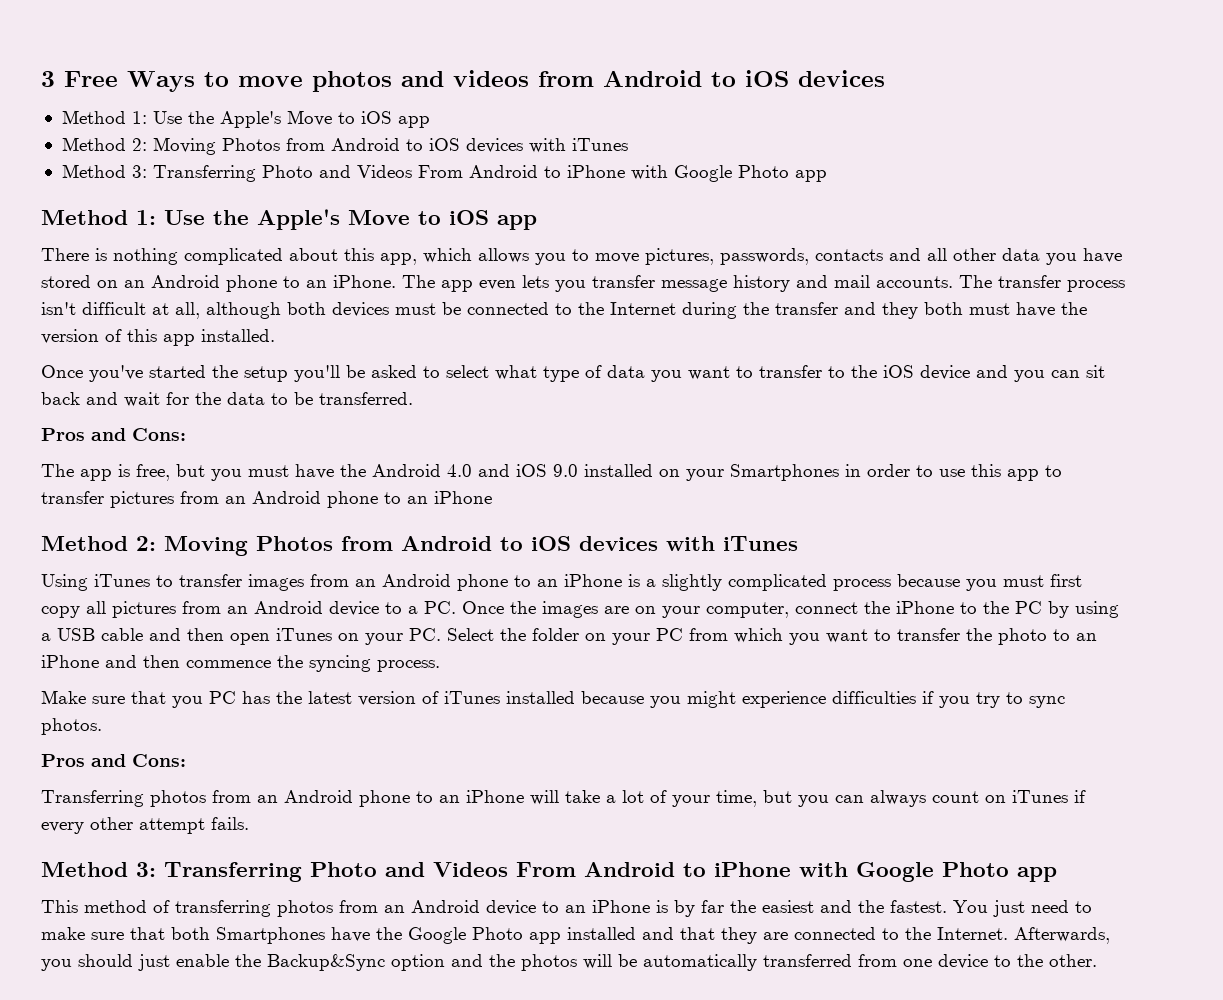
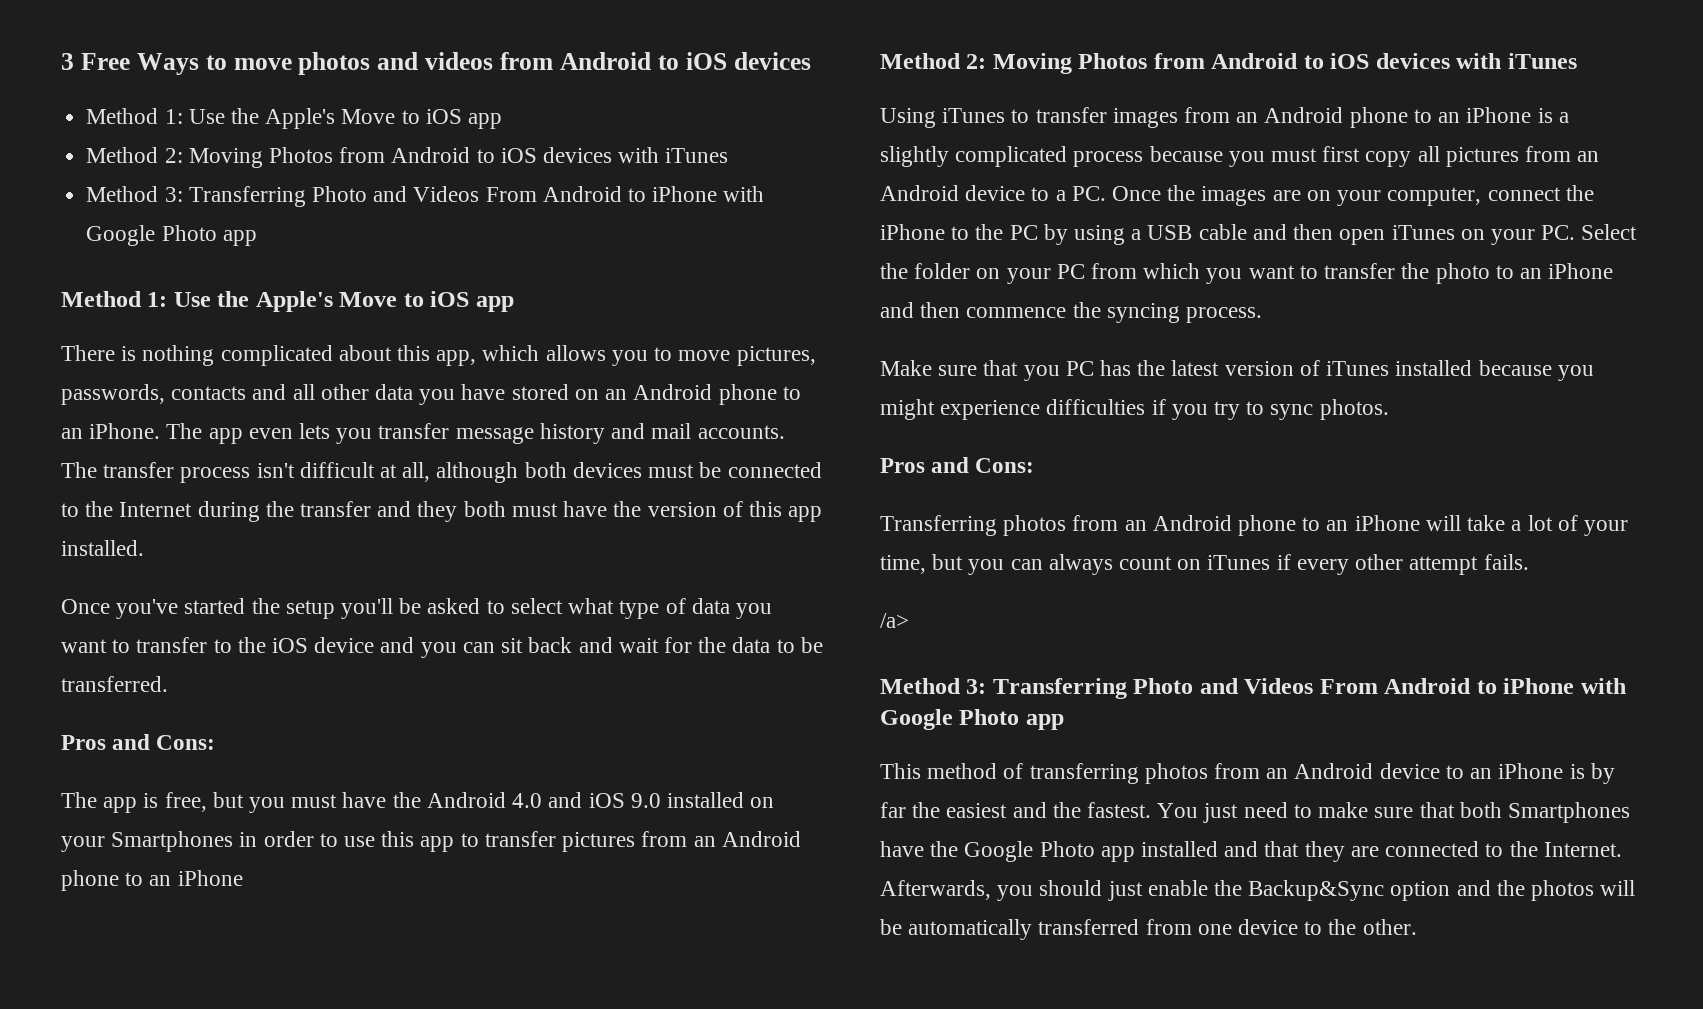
+ /a>

